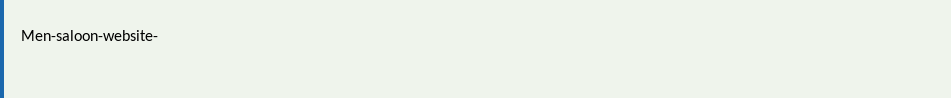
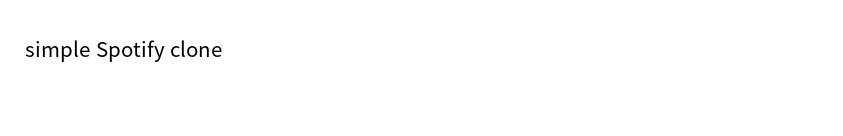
- Men-saloon-website-
+ simple Spotify clone

